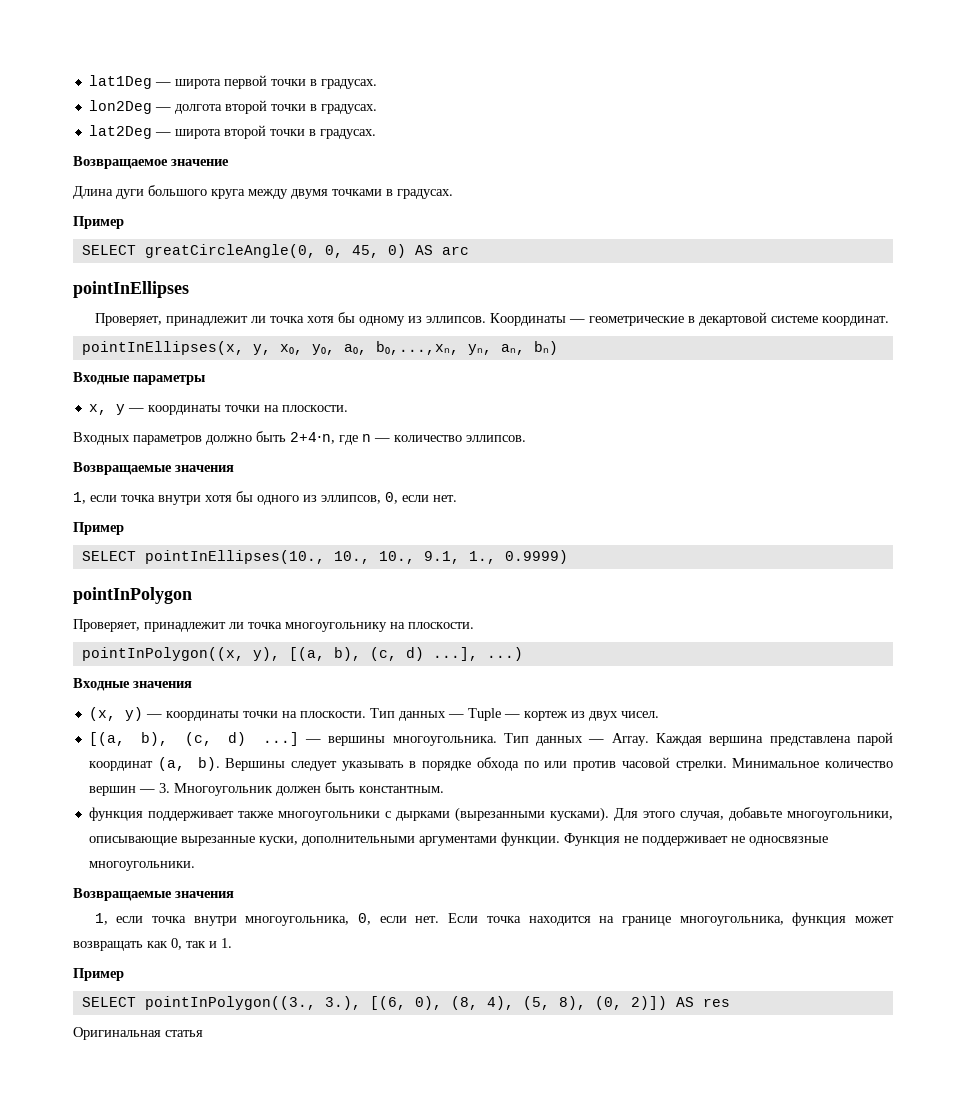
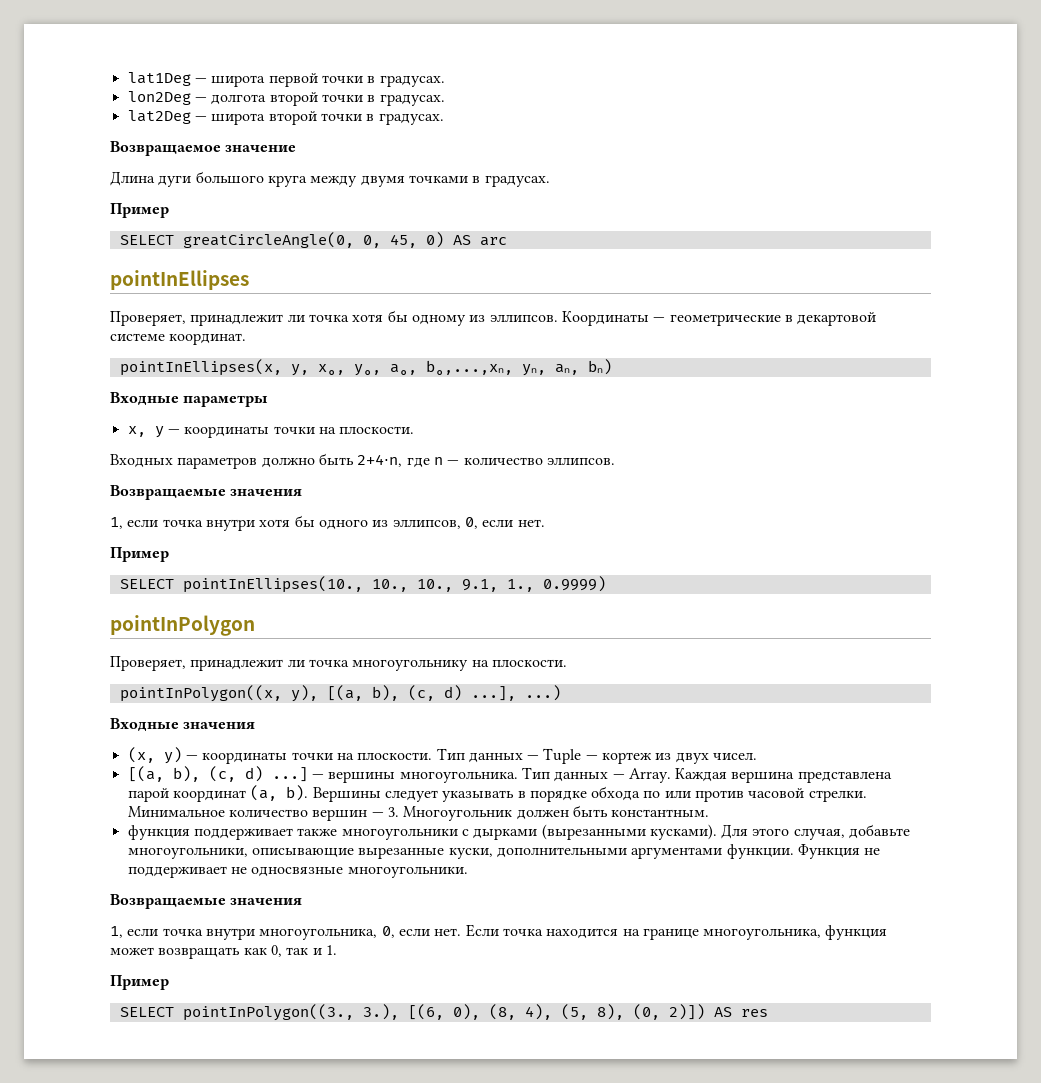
- Оригинальная статья

